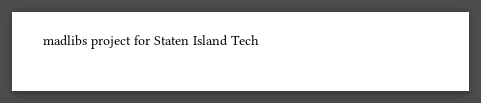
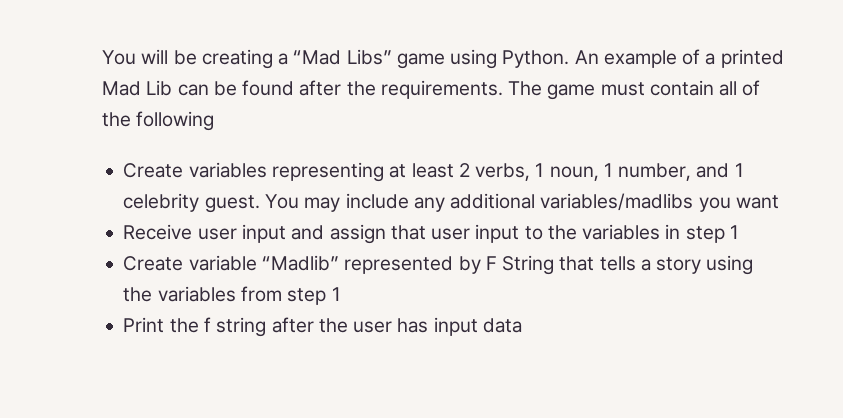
- madlibs project for Staten Island Tech
+ You will be creating a “Mad Libs” game using Python. An example of a printed Mad Lib can be found after the requirements. The game must contain all of the following
+ Create variables representing at least 2 verbs, 1 noun, 1 number, and 1 celebrity guest. You may include any additional variables/madlibs you want
+ Receive user input and assign that user input to the variables in step 1
+ Create variable “Madlib” represented by F String that tells a story using the variables from step 1
+ Print the f string after the user has input data

